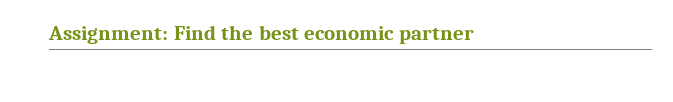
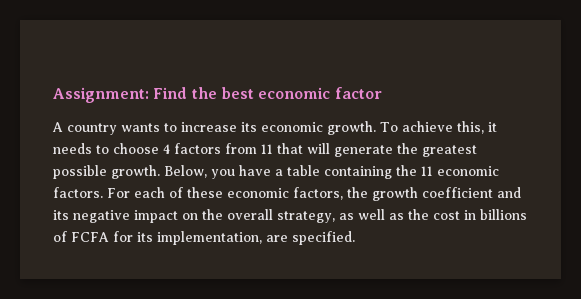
- Assignment: Find the best economic partner
+ Assignment: Find the best economic factor
+ A country wants to increase its economic growth. To achieve this, it needs to choose 4 factors from 11 that will generate the greatest possible growth. Below, you have a table containing the 11 economic factors. For each of these economic factors, the growth coefficient and its negative impact on the overall strategy, as well as the cost in billions of FCFA for its implementation, are specified.

